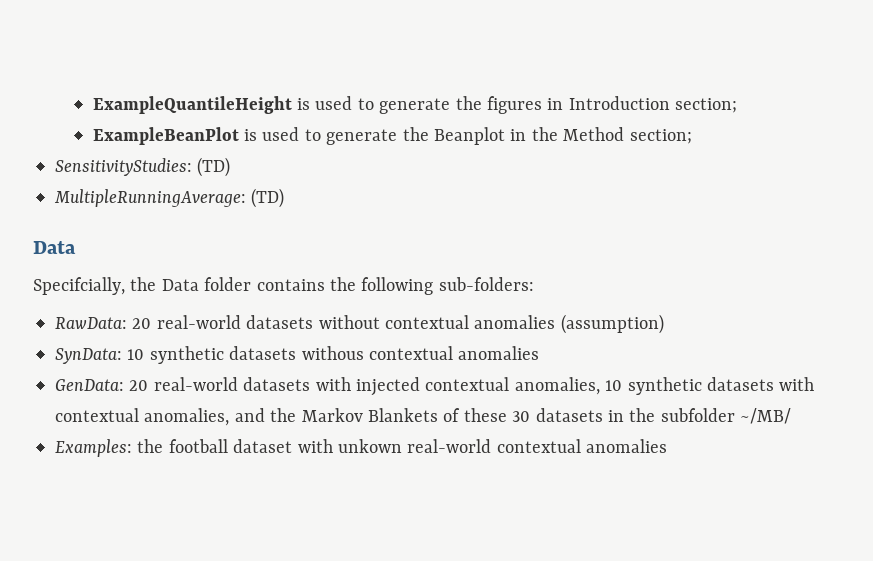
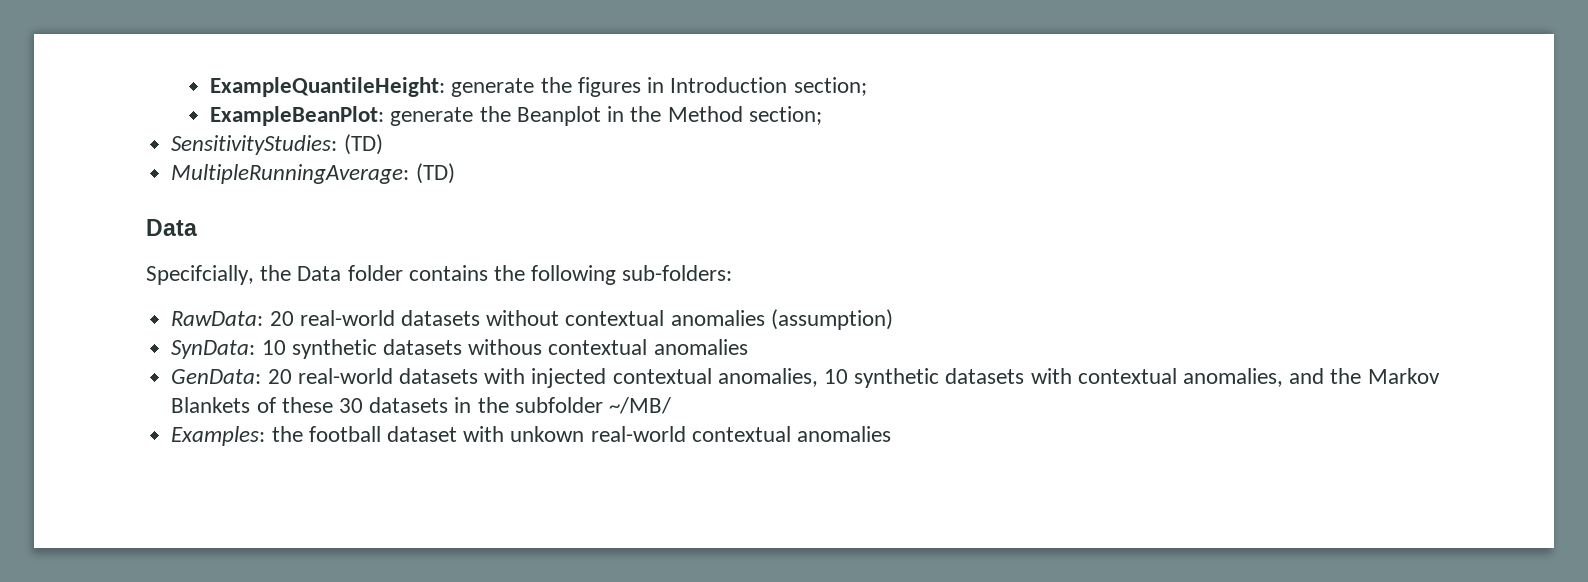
- ExampleQuantileHeight is used to generate the figures in Introduction section;
+ ExampleQuantileHeight: generate the figures in Introduction section;
- ExampleBeanPlot is used to generate the Beanplot in the Method section;
+ ExampleBeanPlot: generate the Beanplot in the Method section;

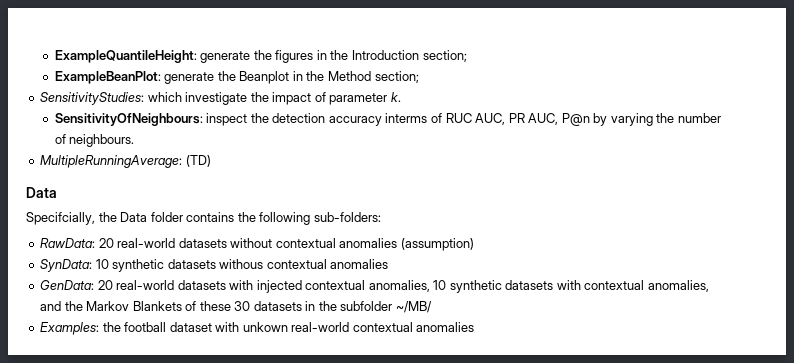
- ExampleQuantileHeight: generate the figures in Introduction section;
+ ExampleQuantileHeight: generate the figures in the Introduction section;
- SensitivityStudies: (TD)
+ SensitivityStudies: which investigate the impact of parameter k.
+ SensitivityOfNeighbours: inspect the detection accuracy interms of RUC AUC, PR AUC, P@n by varying the number of neighbours.

